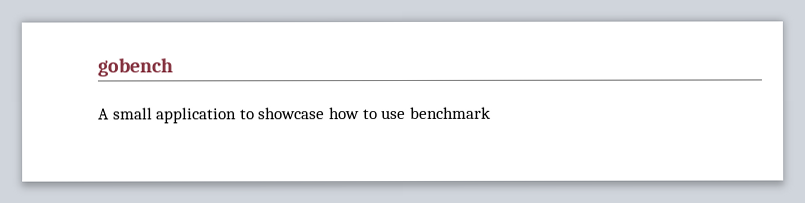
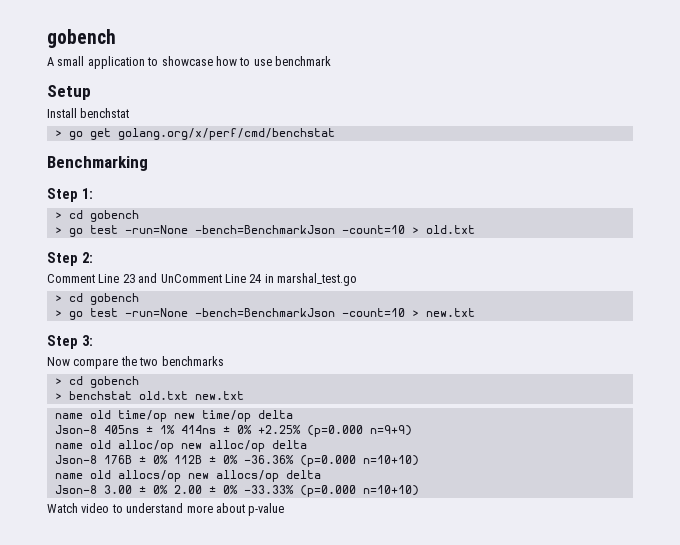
+ Setup
+ Install benchstat
+ > go get golang.org/x/perf/cmd/benchstat
+ Benchmarking
+ Step 1:
+ > cd gobench
+ > go test -run=None -bench=BenchmarkJson -count=10 > old.txt
+ Step 2:
+ Comment Line 23 and UnComment Line 24 in marshal_test.go
+ > cd gobench
+ > go test -run=None -bench=BenchmarkJson -count=10 > new.txt
+ Step 3:
+ Now compare the two benchmarks
+ > cd gobench
+ > benchstat old.txt new.txt
+ name old time/op new time/op delta
+ Json-8 405ns ± 1% 414ns ± 0% +2.25% (p=0.000 n=9+9)
+ name old alloc/op new alloc/op delta
+ Json-8 176B ± 0% 112B ± 0% -36.36% (p=0.000 n=10+10)
+ name old allocs/op new allocs/op delta
+ Json-8 3.00 ± 0% 2.00 ± 0% -33.33% (p=0.000 n=10+10)
+ Watch video to understand more about p-value

